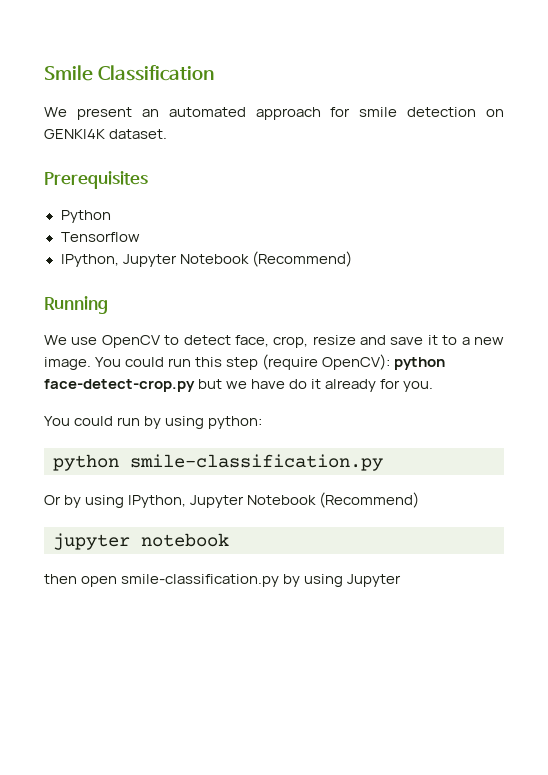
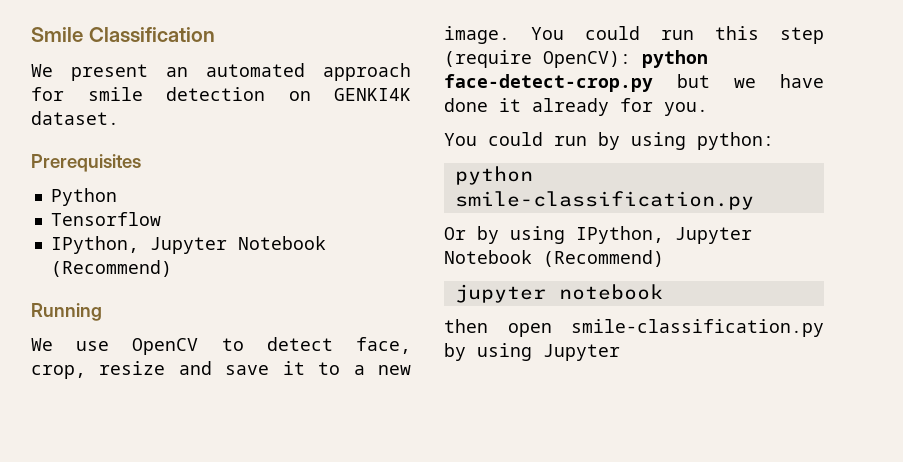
- You could run this step (require OpenCV): python face-detect-crop.py but we have do it already for you.
+ You could run this step (require OpenCV): python face-detect-crop.py but we have done it already for you.

